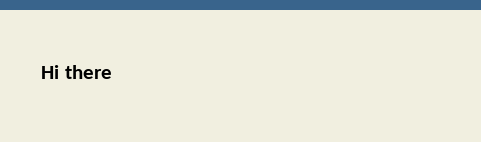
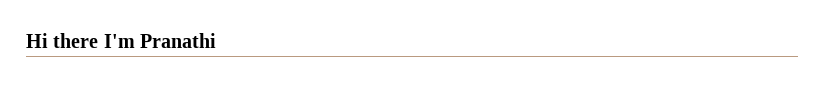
- Hi there
+ Hi there I'm Pranathi

